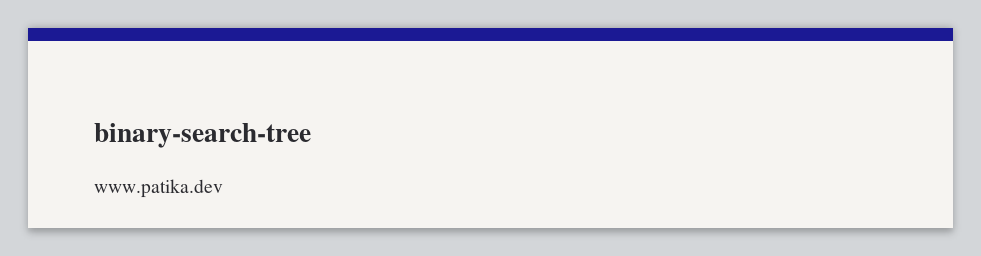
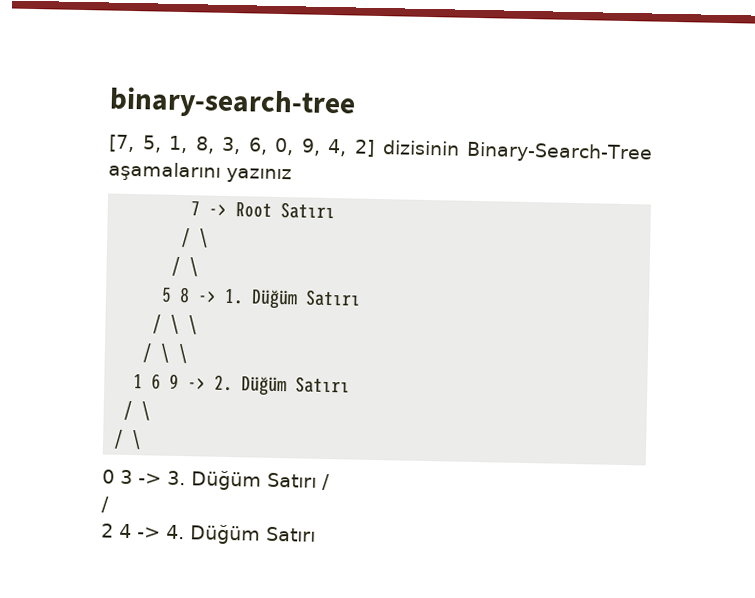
- www.patika.dev
+ [7, 5, 1, 8, 3, 6, 0, 9, 4, 2] dizisinin Binary-Search-Tree aşamalarını yazınız
+ 7 -> Root Satırı
+ / \
+ / \
+ 5 8 -> 1. Düğüm Satırı
+ / \ \
+ / \ \
+ 1 6 9 -> 2. Düğüm Satırı
+ / \
+ / \
+ 0 3 -> 3. Düğüm Satırı /
+ /
+ 2 4 -> 4. Düğüm Satırı

